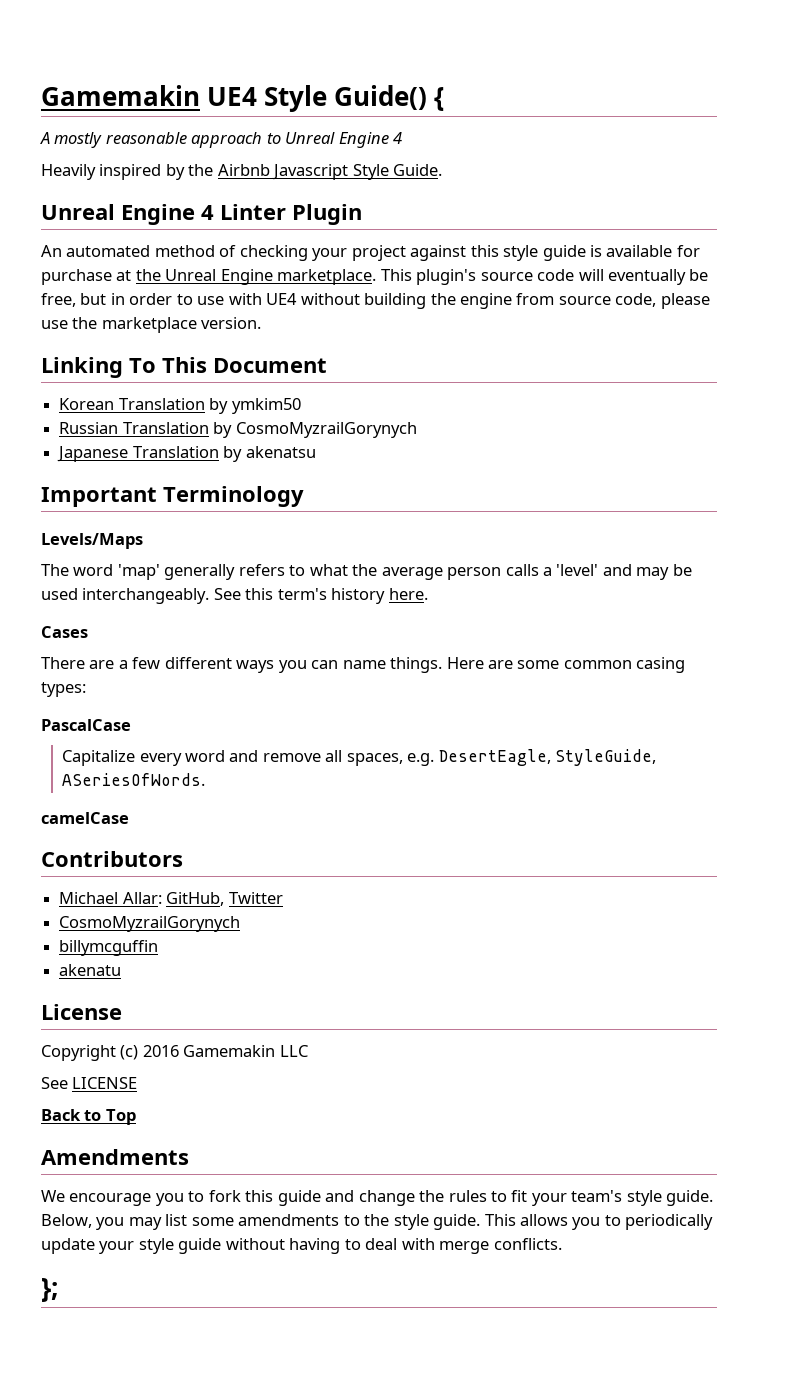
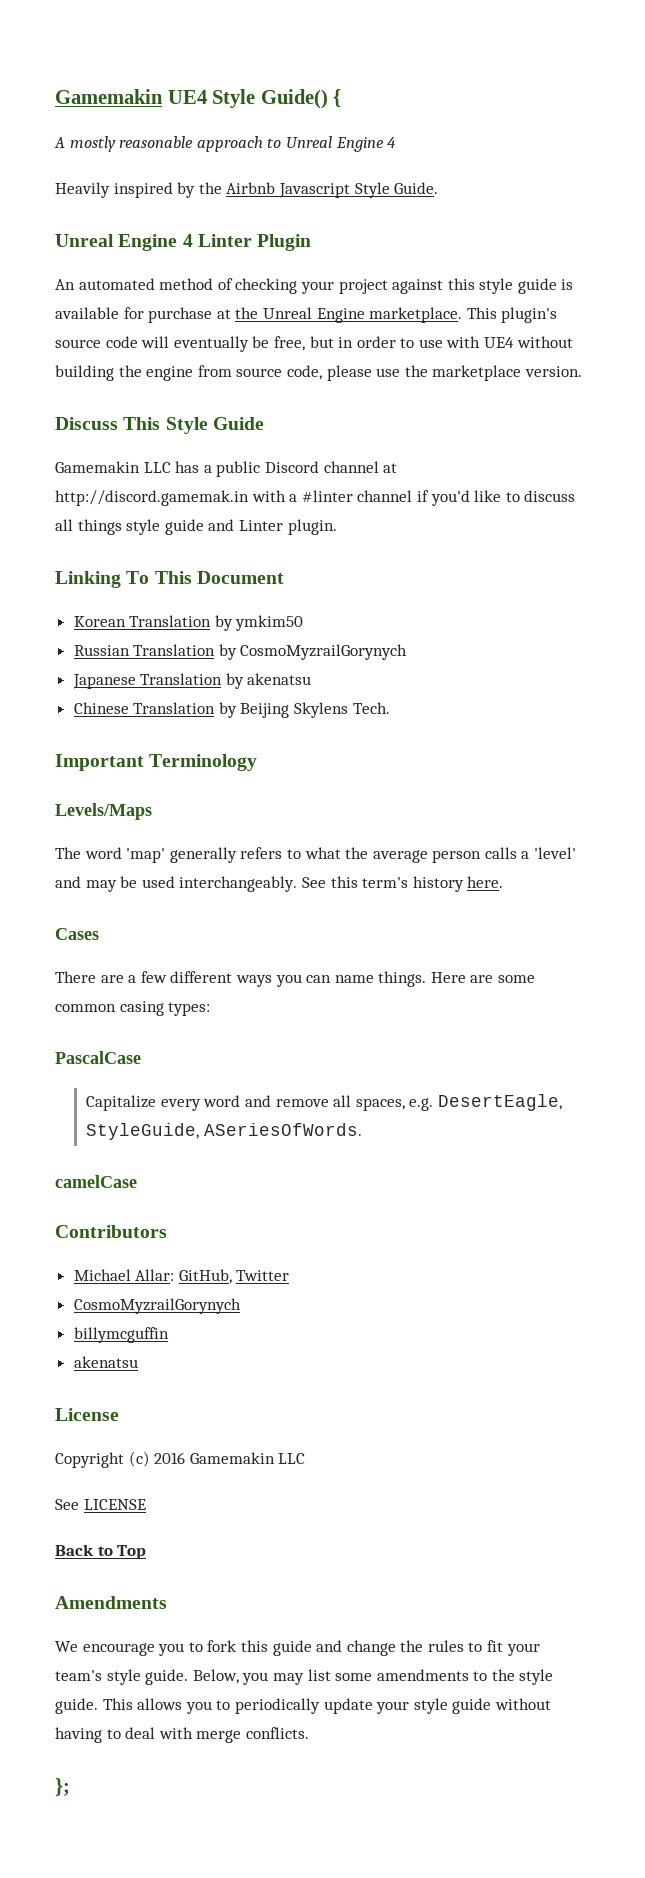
+ Discuss This Style Guide
+ Gamemakin LLC has a public Discord channel at http://discord.gamemak.in with a #linter channel if you'd like to discuss all things style guide and Linter plugin.
+ Chinese Translation by Beijing Skylens Tech.
  billymcguffin
- akenatu
+ akenatsu

